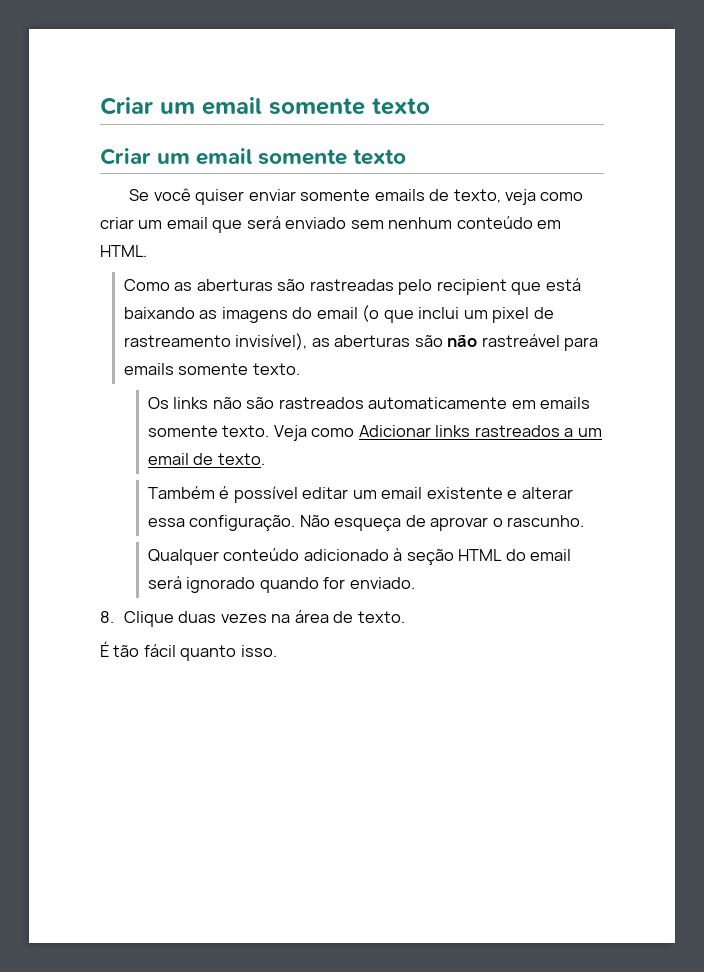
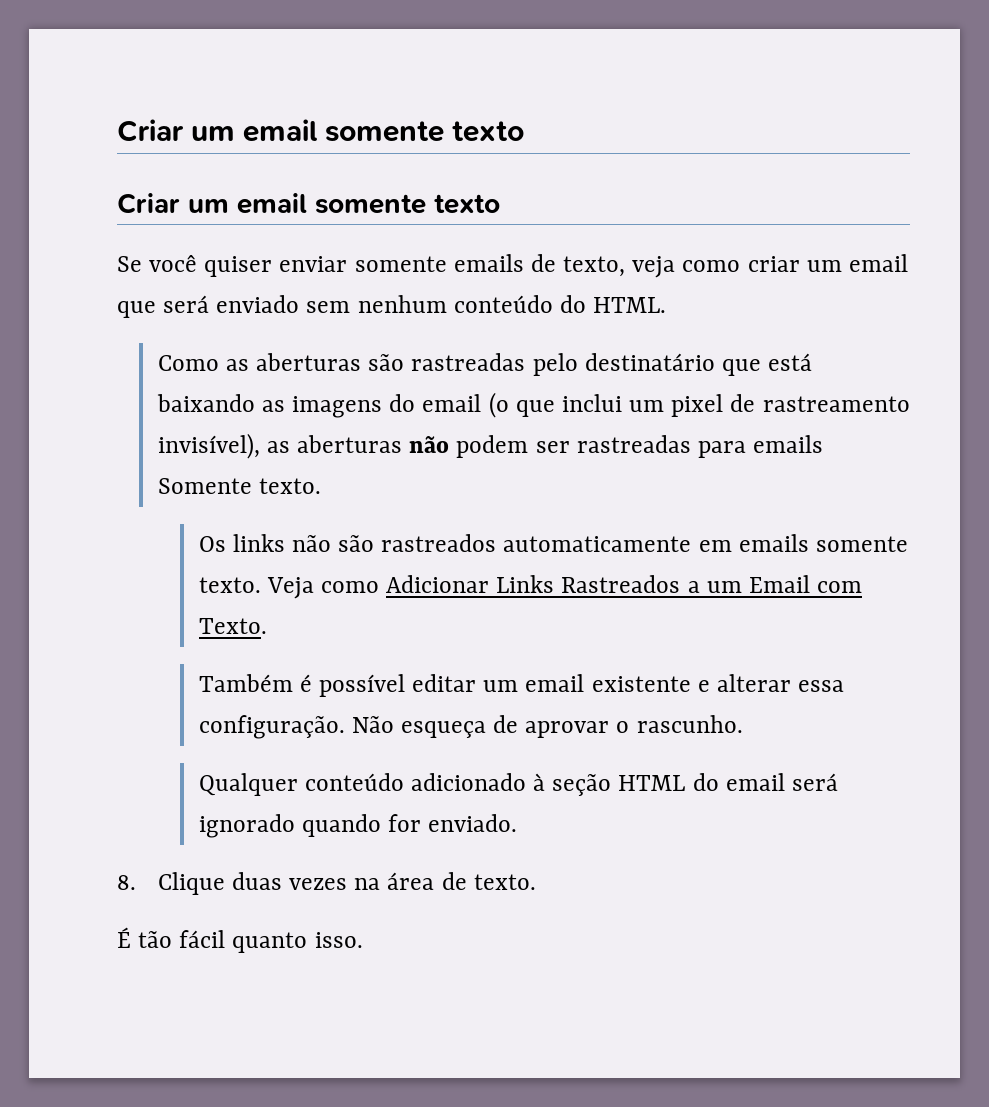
- Se você quiser enviar somente emails de texto, veja como criar um email que será enviado sem nenhum conteúdo em HTML.
+ Se você quiser enviar somente emails de texto, veja como criar um email que será enviado sem nenhum conteúdo do HTML.
- Como as aberturas são rastreadas pelo recipient que está baixando as imagens do email (o que inclui um pixel de rastreamento invisível), as aberturas são não rastreável para emails somente texto.
+ Como as aberturas são rastreadas pelo destinatário que está baixando as imagens do email (o que inclui um pixel de rastreamento invisível), as aberturas não podem ser rastreadas para emails Somente texto.
- Veja como Adicionar links rastreados a um email de texto.
+ Veja como Adicionar Links Rastreados a um Email com Texto.

